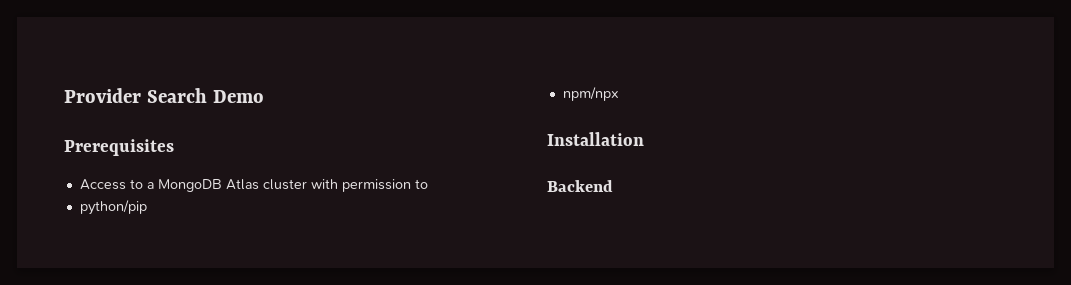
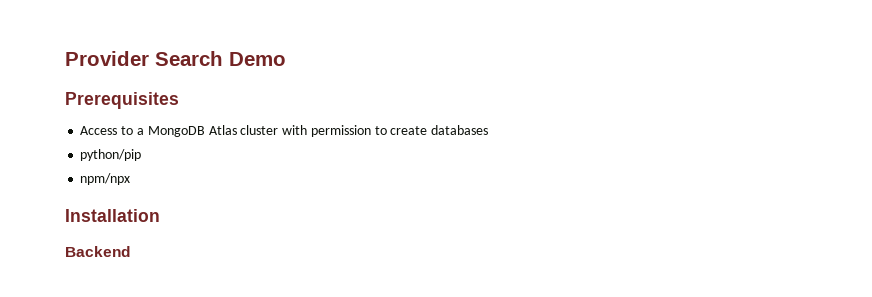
- Access to a MongoDB Atlas cluster with permission to
+ Access to a MongoDB Atlas cluster with permission to create databases

